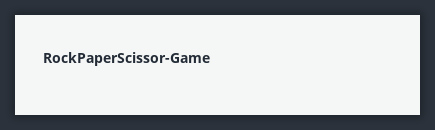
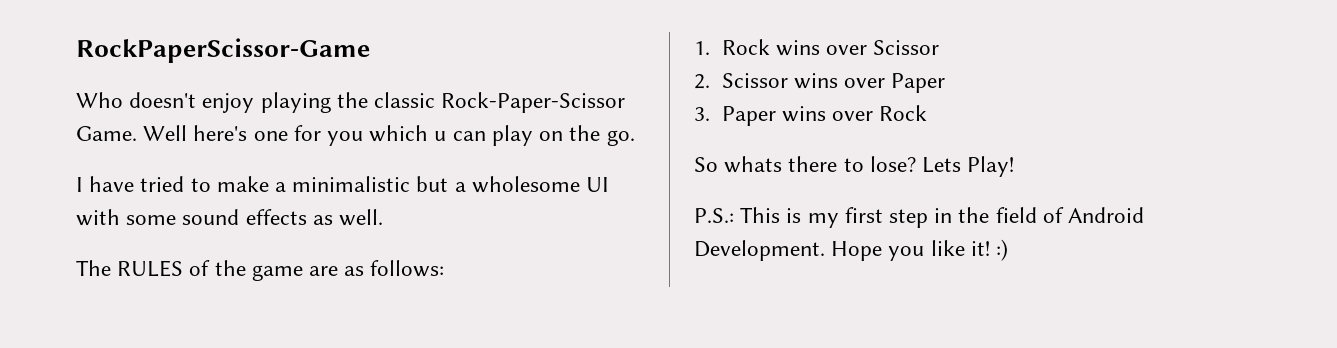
+ Who doesn't enjoy playing the classic Rock-Paper-Scissor Game. Well here's one for you which u can play on the go.
+ I have tried to make a minimalistic but a wholesome UI with some sound effects as well.
+ The RULES of the game are as follows:
+ 1. Rock wins over Scissor
+ 2. Scissor wins over Paper
+ 3. Paper wins over Rock
+ So whats there to lose? Lets Play!
+ P.S.: This is my first step in the field of Android Development. Hope you like it! :)

